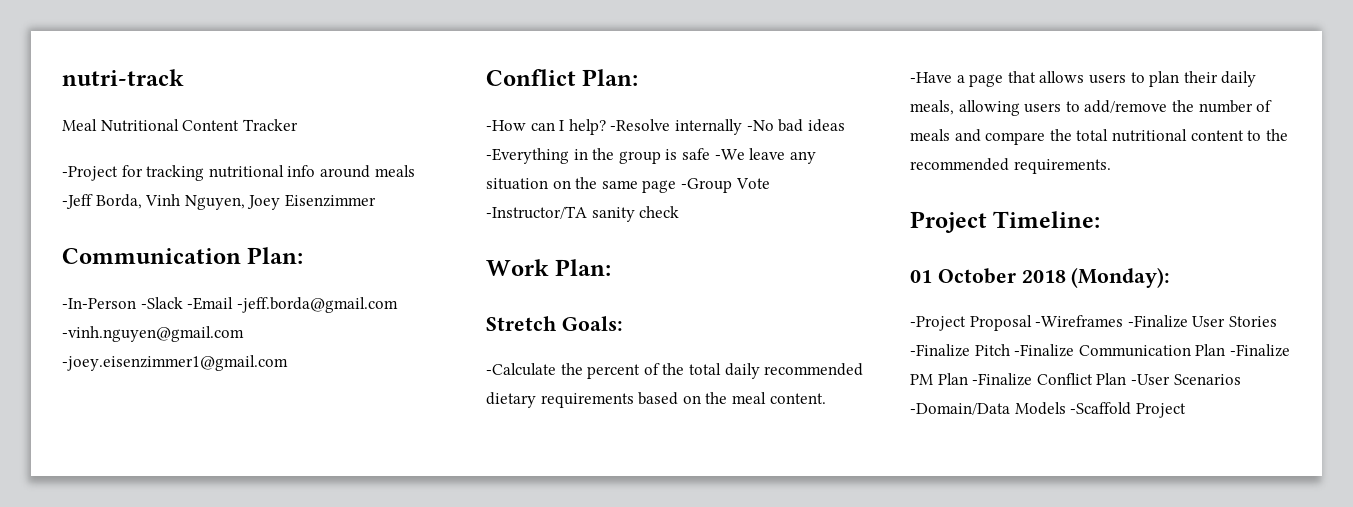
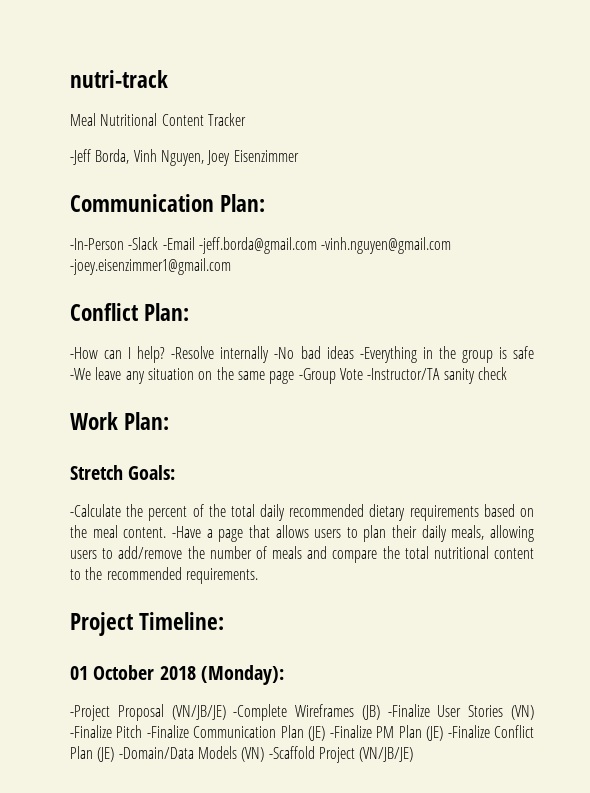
- -Project for tracking nutritional info around meals -Jeff Borda, Vinh Nguyen, Joey Eisenzimmer
+ -Jeff Borda, Vinh Nguyen, Joey Eisenzimmer
- -Project Proposal -Wireframes -Finalize User Stories -Finalize Pitch -Finalize Communication Plan -Finalize PM Plan -Finalize Conflict Plan -User Scenarios -Domain/Data Models -Scaffold Project
+ -Project Proposal (VN/JB/JE) -Complete Wireframes (JB) -Finalize User Stories (VN) -Finalize Pitch -Finalize Communication Plan (JE) -Finalize PM Plan (JE) -Finalize Conflict Plan (JE) -Domain/Data Models (VN) -Scaffold Project (VN/JB/JE)

